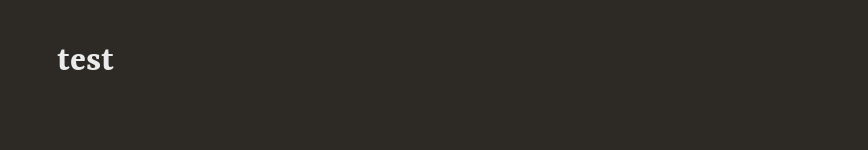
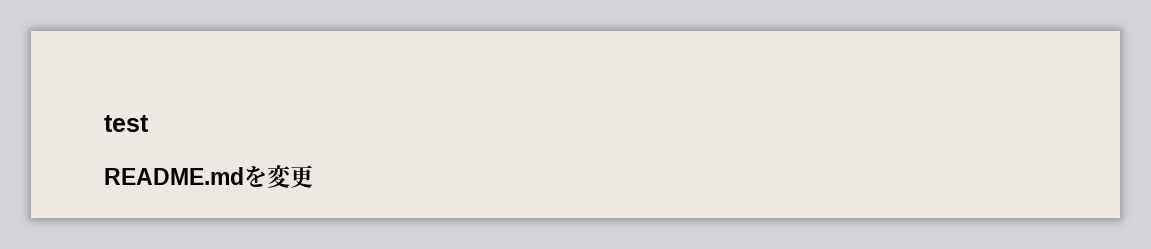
+ README.mdを変更

